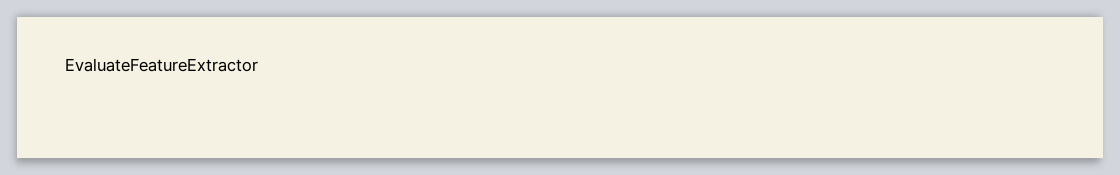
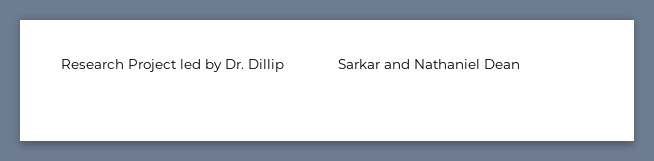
- EvaluateFeatureExtractor
+ Research Project led by Dr. Dillip Sarkar and Nathaniel Dean

